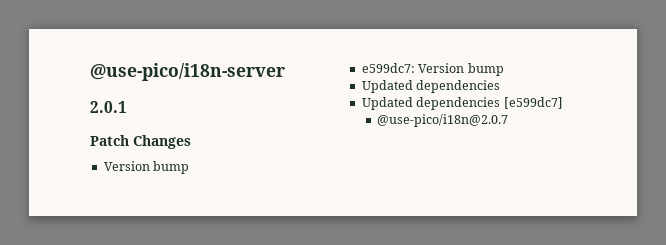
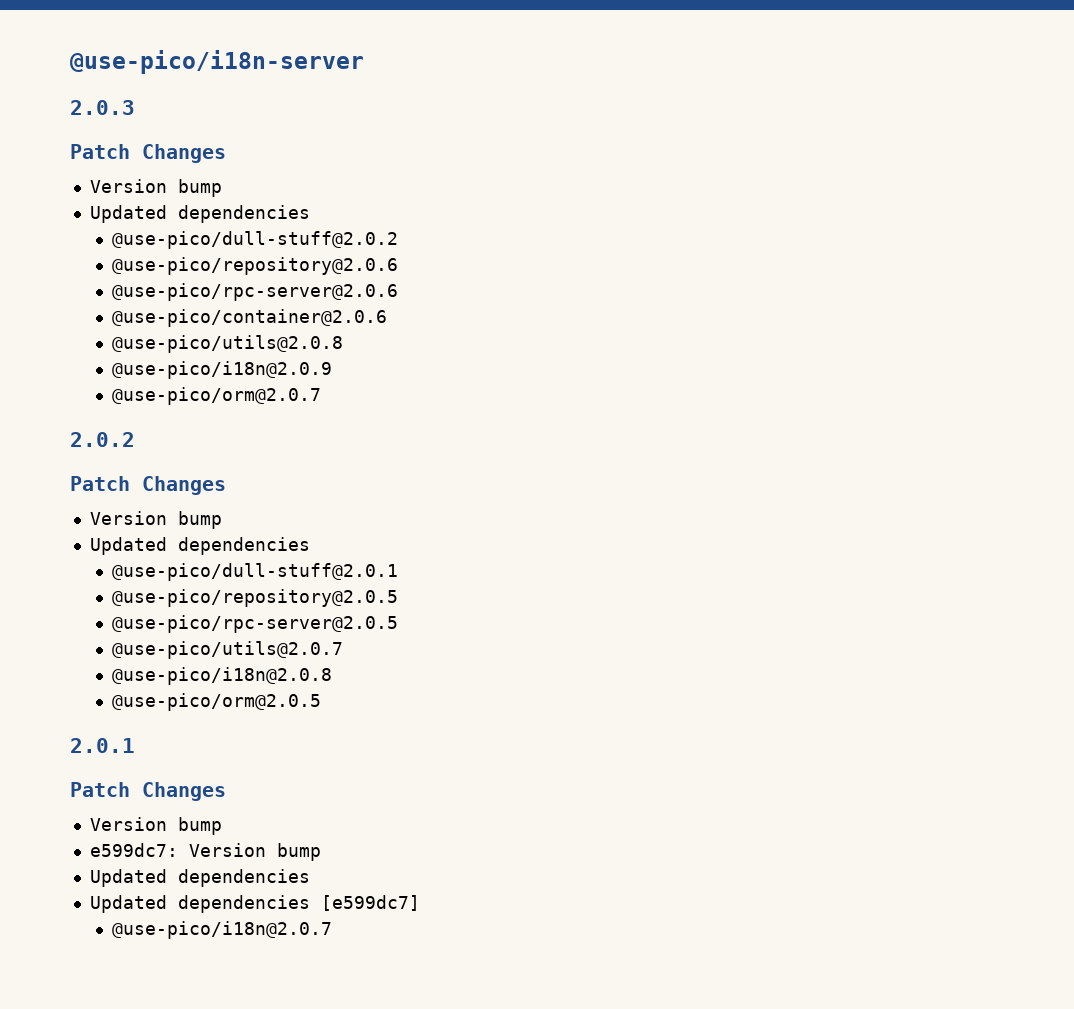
+ 2.0.3
+ Patch Changes
+ Version bump
+ Updated dependencies
+ @use-pico/dull-stuff@2.0.2
+ @use-pico/repository@2.0.6
+ @use-pico/rpc-server@2.0.6
+ @use-pico/container@2.0.6
+ @use-pico/utils@2.0.8
+ @use-pico/i18n@2.0.9
+ @use-pico/orm@2.0.7
+ 2.0.2
+ Patch Changes
+ Version bump
+ Updated dependencies
+ @use-pico/dull-stuff@2.0.1
+ @use-pico/repository@2.0.5
+ @use-pico/rpc-server@2.0.5
+ @use-pico/utils@2.0.7
+ @use-pico/i18n@2.0.8
+ @use-pico/orm@2.0.5

